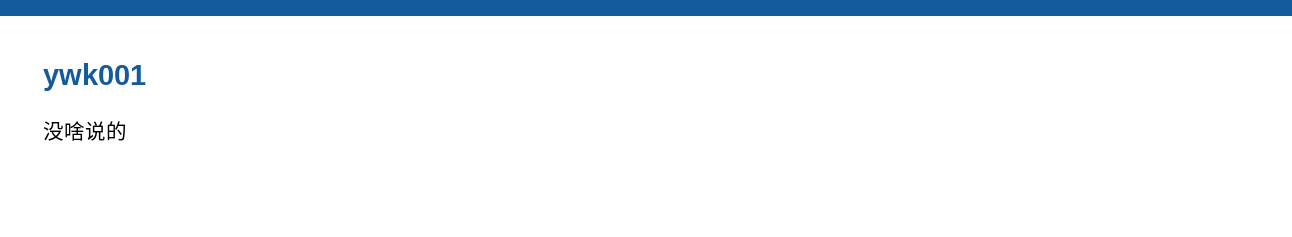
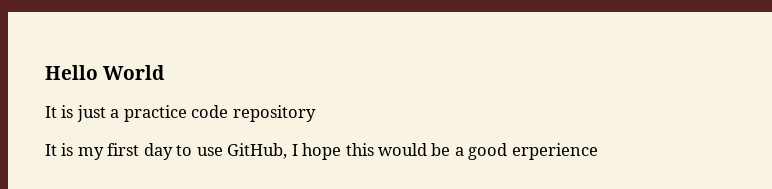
- ywk001
- 没啥说的
+ Hello World
+ It is just a practice code repository
+ It is my first day to use GitHub, I hope this would be a good erperience

